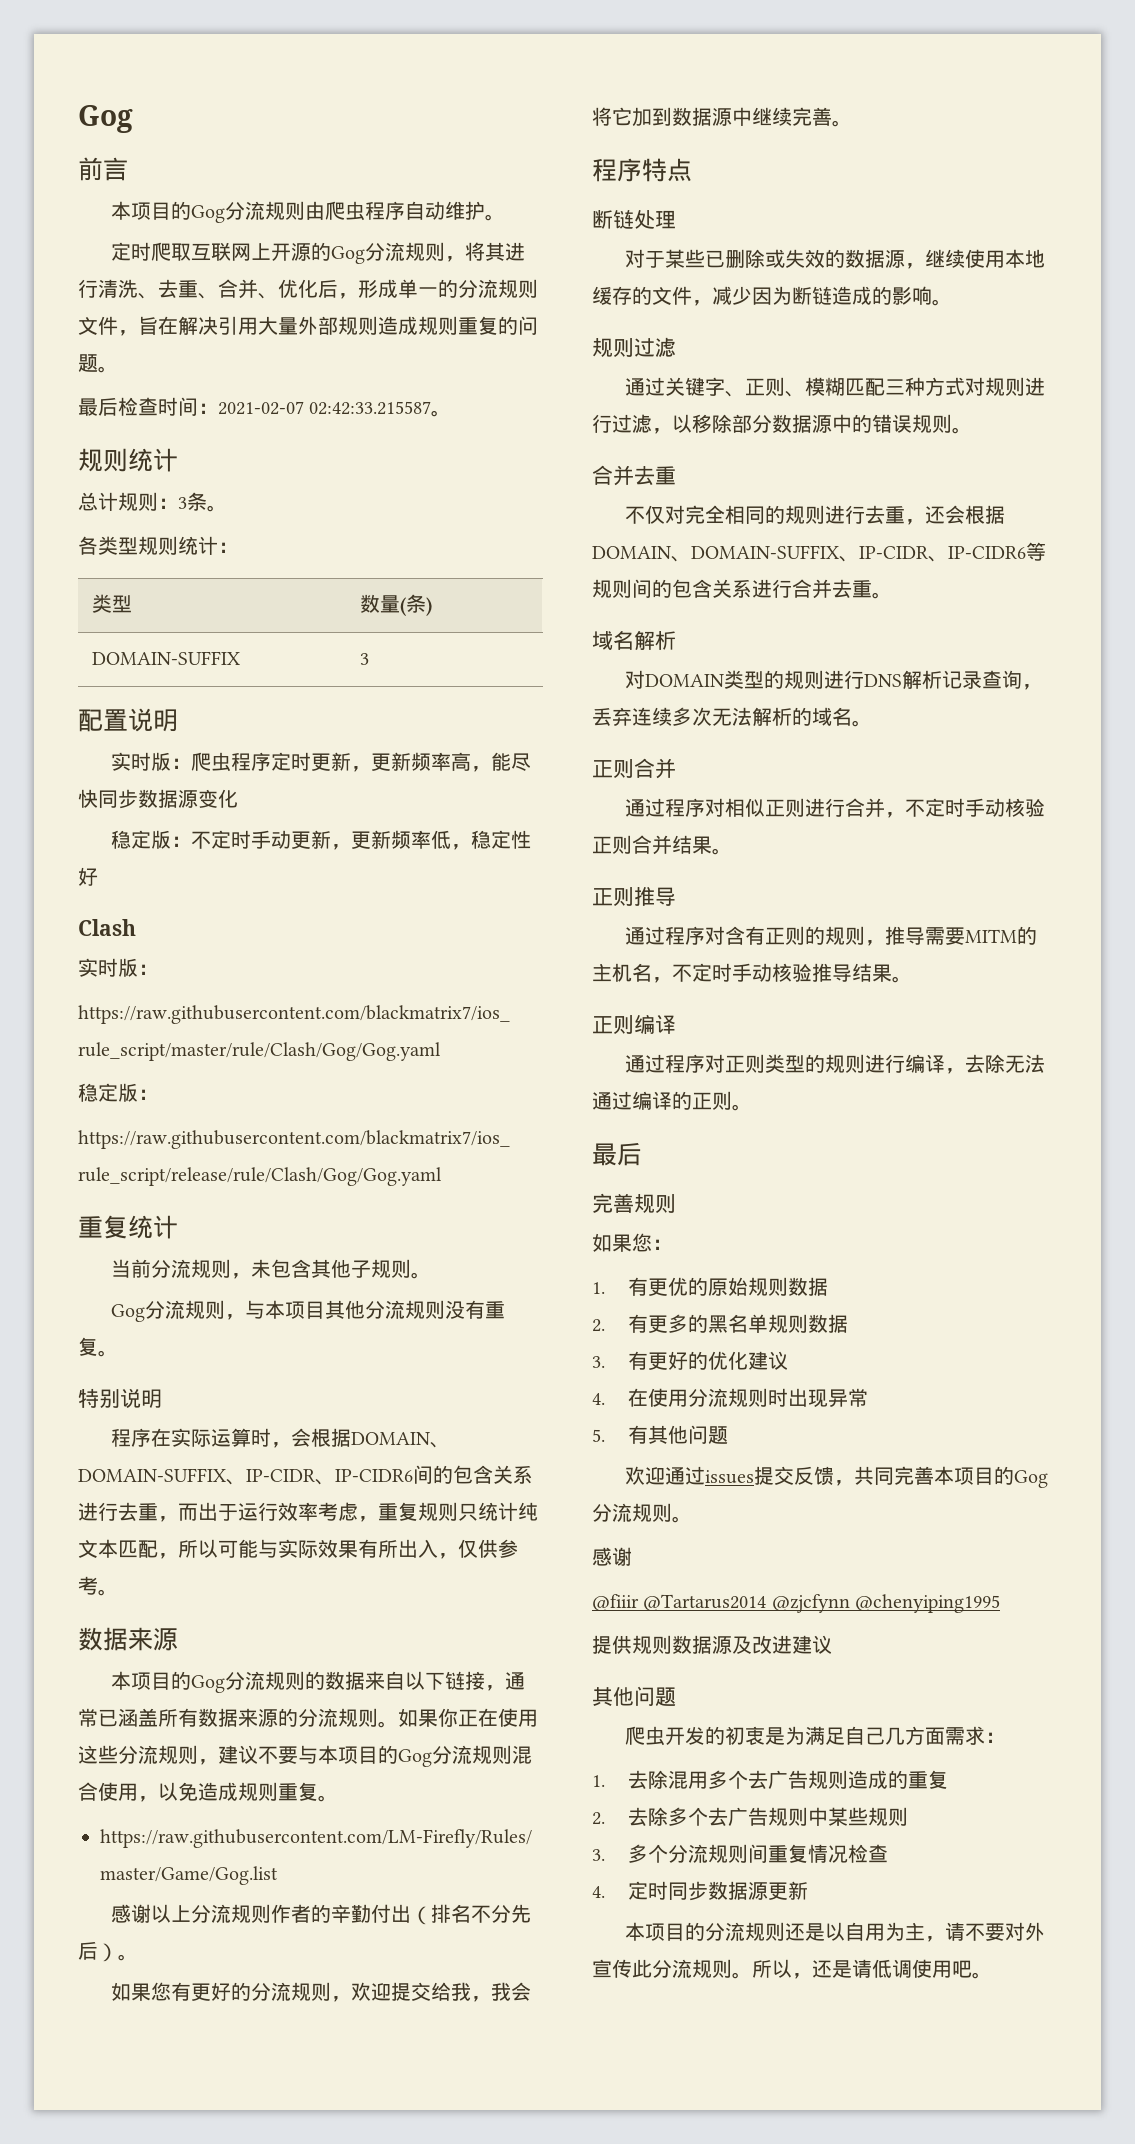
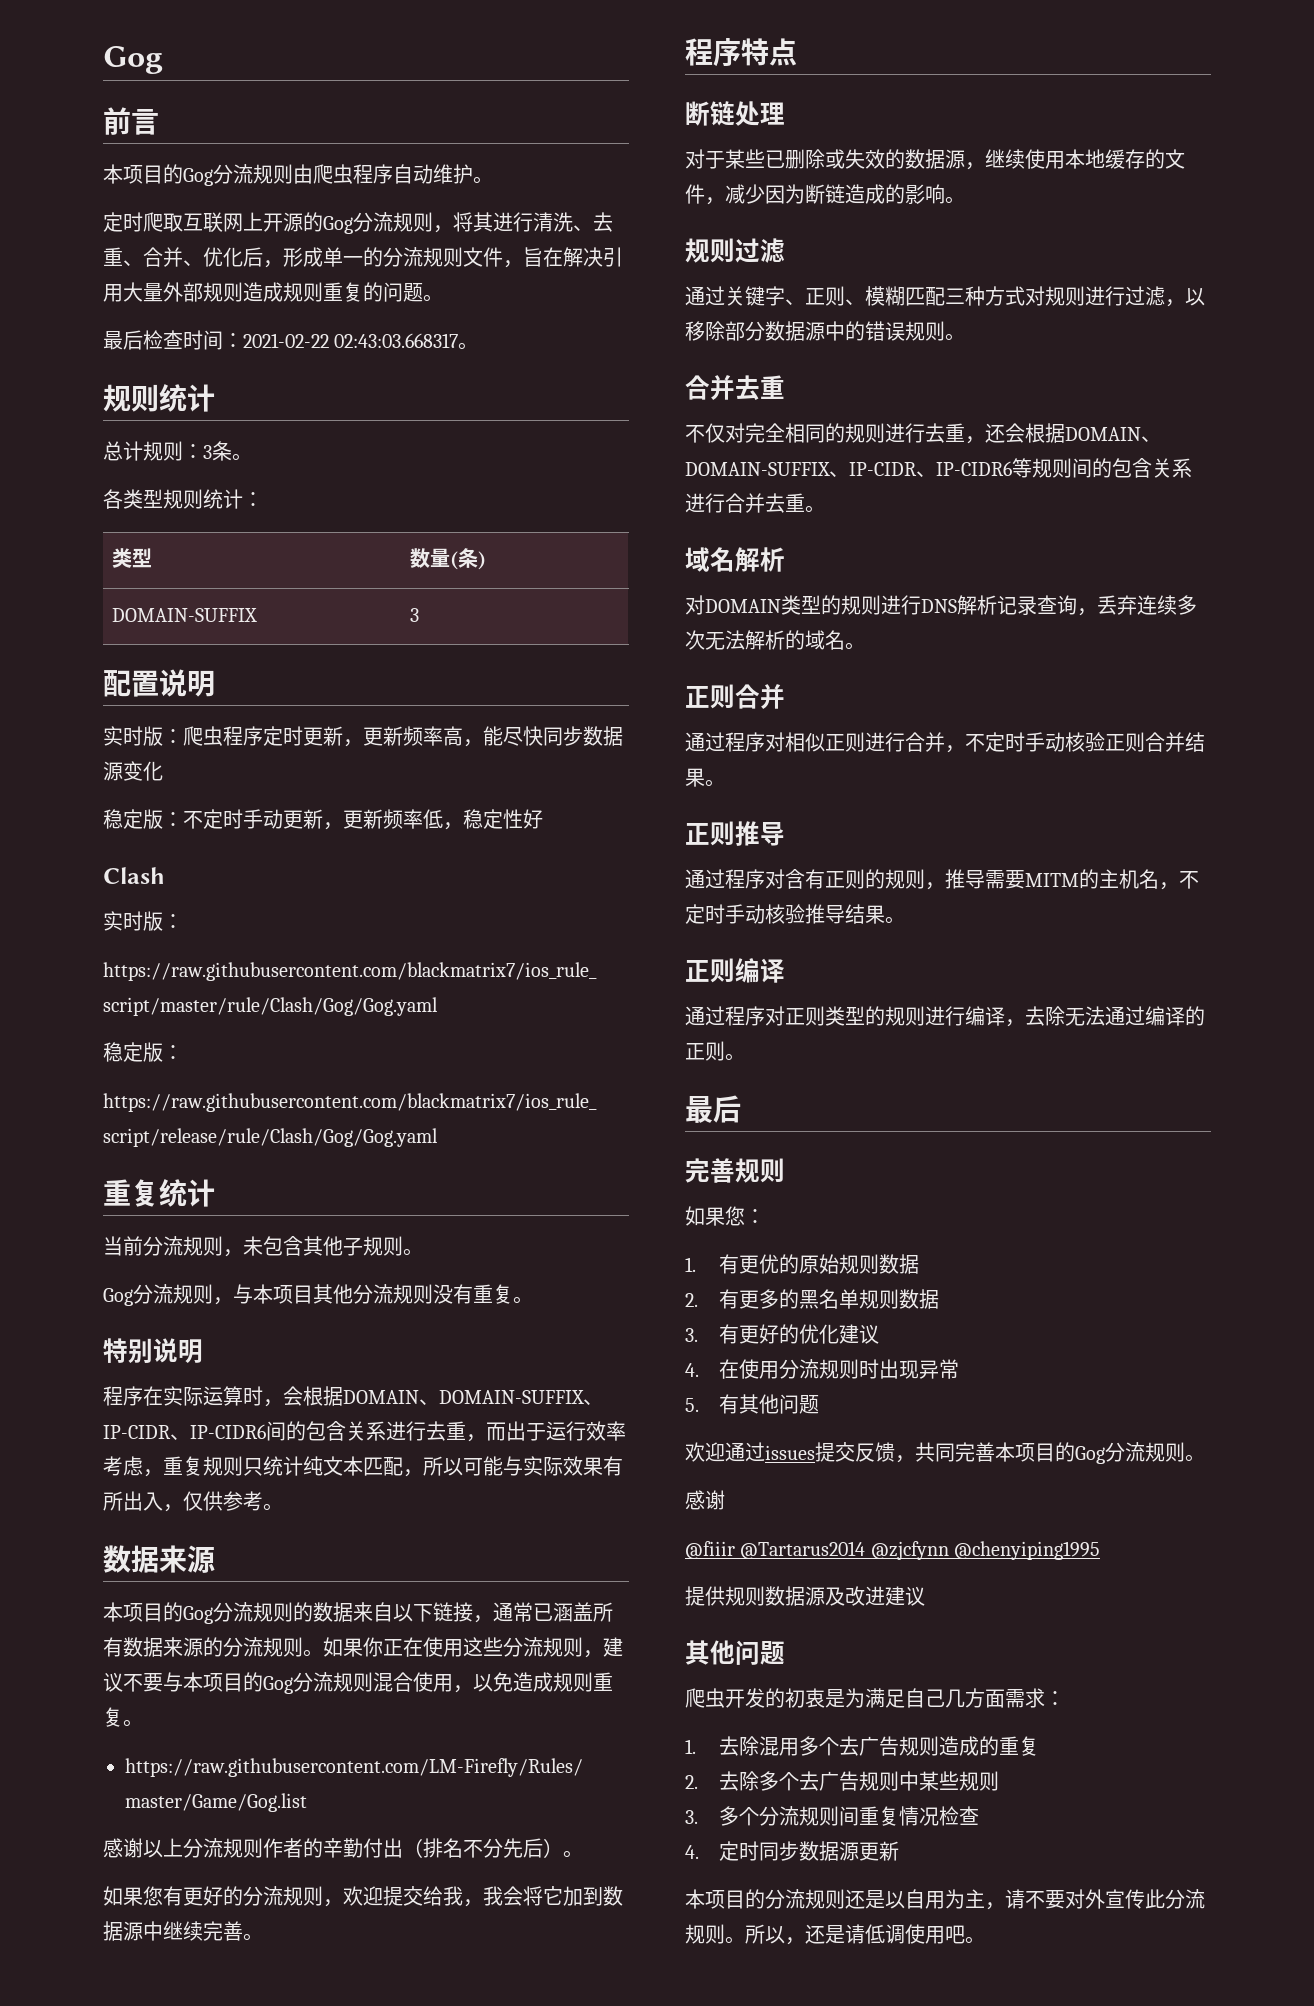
- 最后检查时间：2021-02-07 02:42:33.215587。
+ 最后检查时间：2021-02-22 02:43:03.668317。

